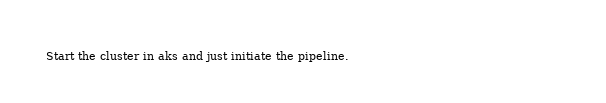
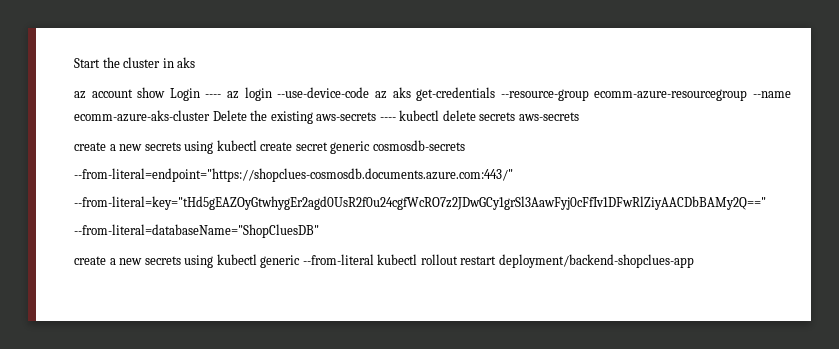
- Start the cluster in aks and just initiate the pipeline.
+ Start the cluster in aks
+ az account show Login ---- az login --use-device-code az aks get-credentials --resource-group ecomm-azure-resourcegroup --name ecomm-azure-aks-cluster Delete the existing aws-secrets ---- kubectl delete secrets aws-secrets
+ create a new secrets using kubectl create secret generic cosmosdb-secrets
+ --from-literal=endpoint="https://shopclues-cosmosdb.documents.azure.com:443/"
+ --from-literal=key="tHd5gEAZOyGtwhygEr2agd0UsR2f0u24cgfWcRO7z2JDwGCy1grSl3AawFyj0cFfIv1DFwRlZiyAACDbBAMy2Q=="
+ --from-literal=databaseName="ShopCluesDB"
+ create a new secrets using kubectl generic --from-literal kubectl rollout restart deployment/backend-shopclues-app

